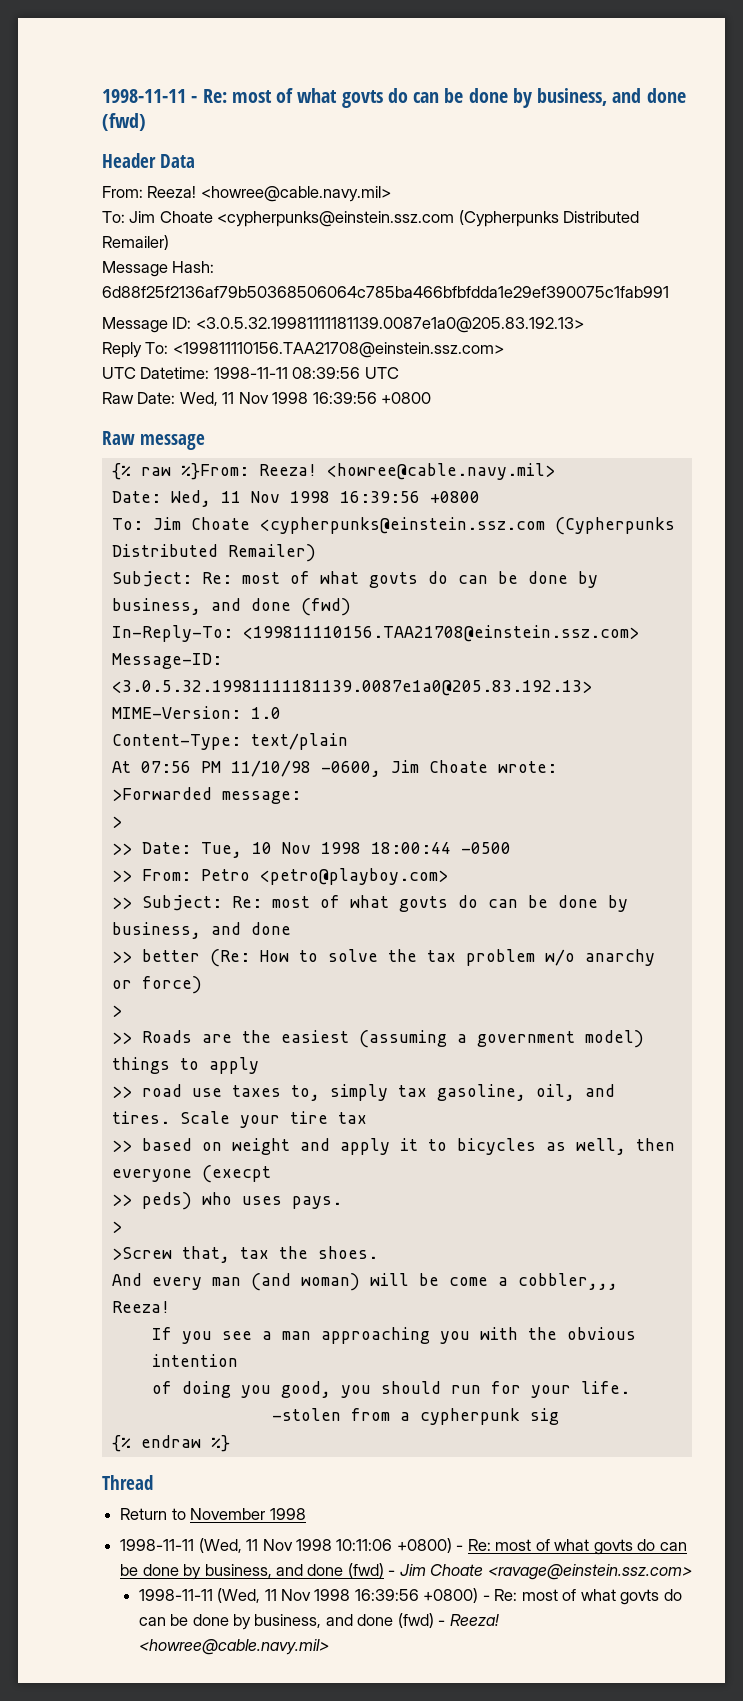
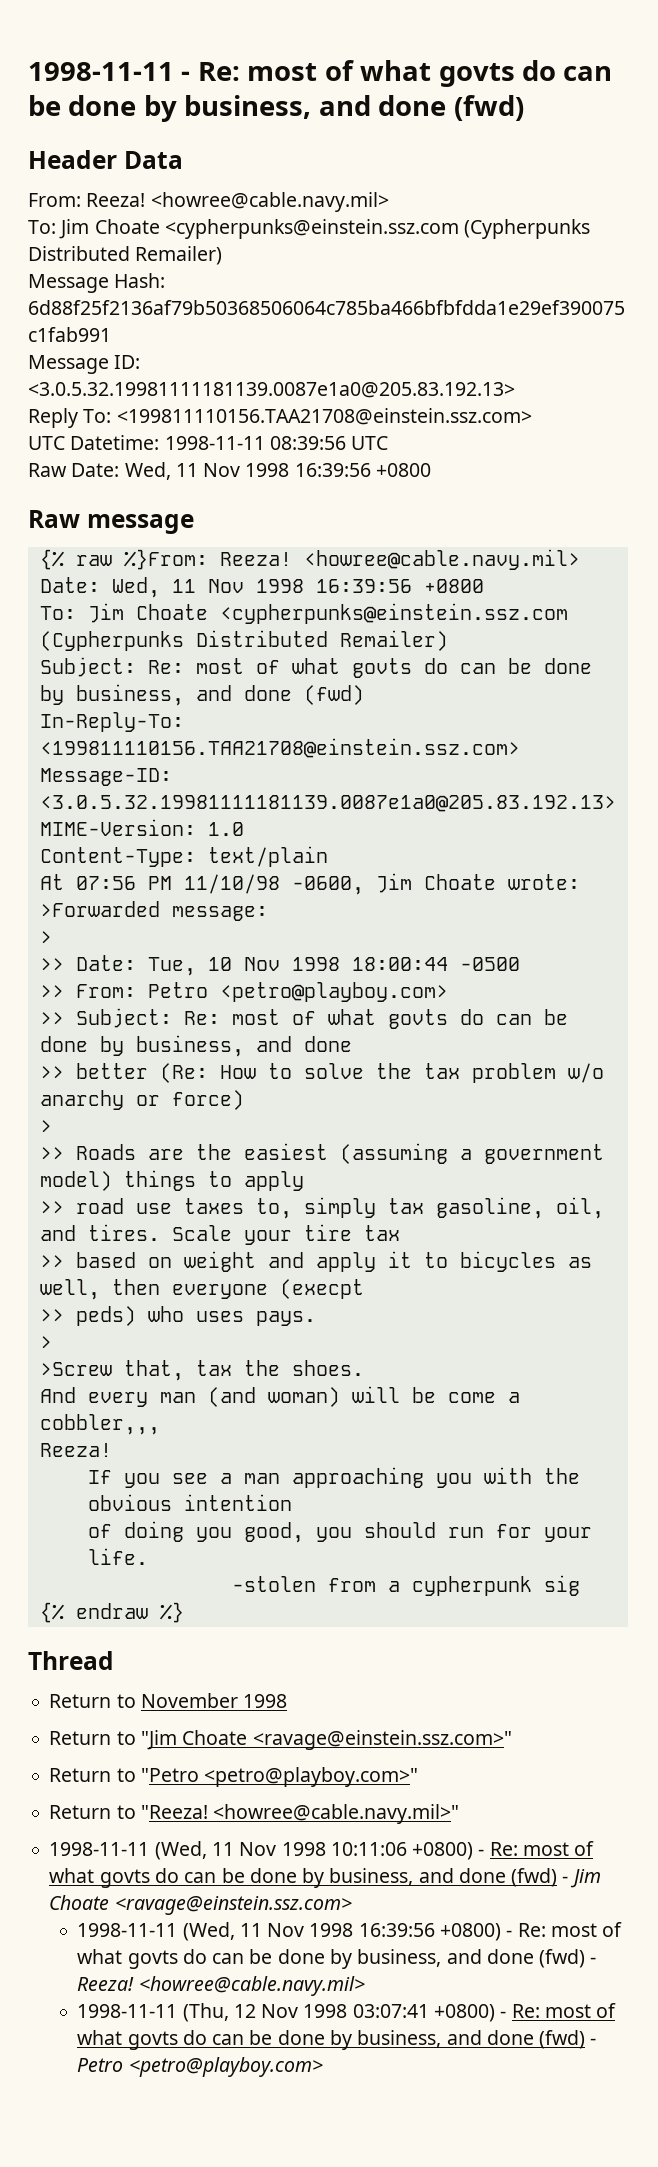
+ Return to "Jim Choate <ravage@einstein.ssz.com>"
+ Return to "Petro <petro@playboy.com>"
+ Return to "Reeza! <howree@cable.navy.mil>"
+ 1998-11-11 (Thu, 12 Nov 1998 03:07:41 +0800) - Re: most of what govts do can be done by business, and done (fwd) - Petro <petro@playboy.com>

